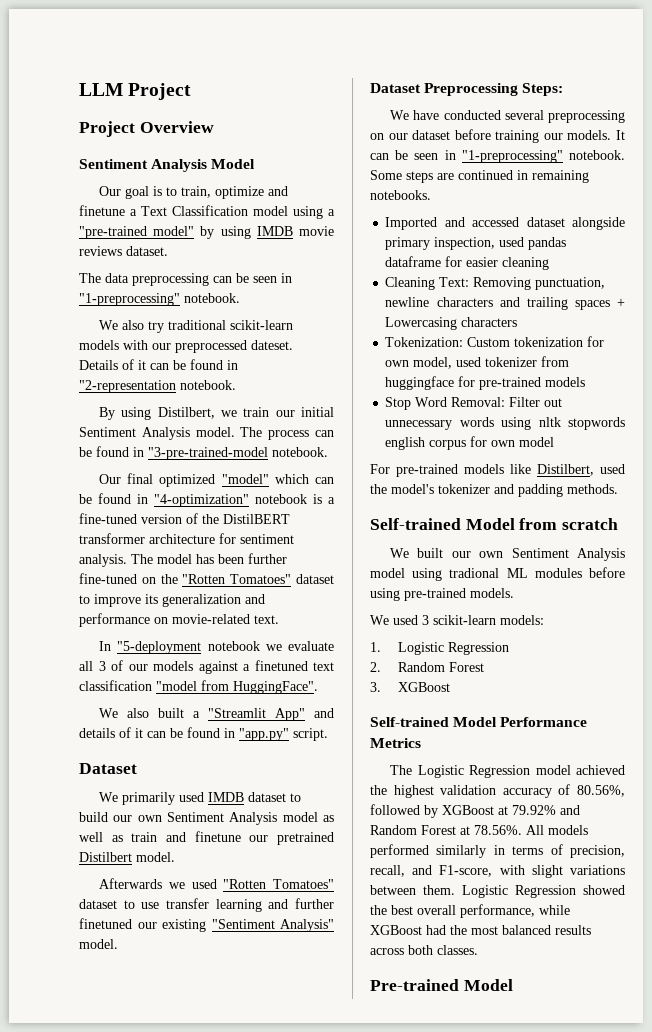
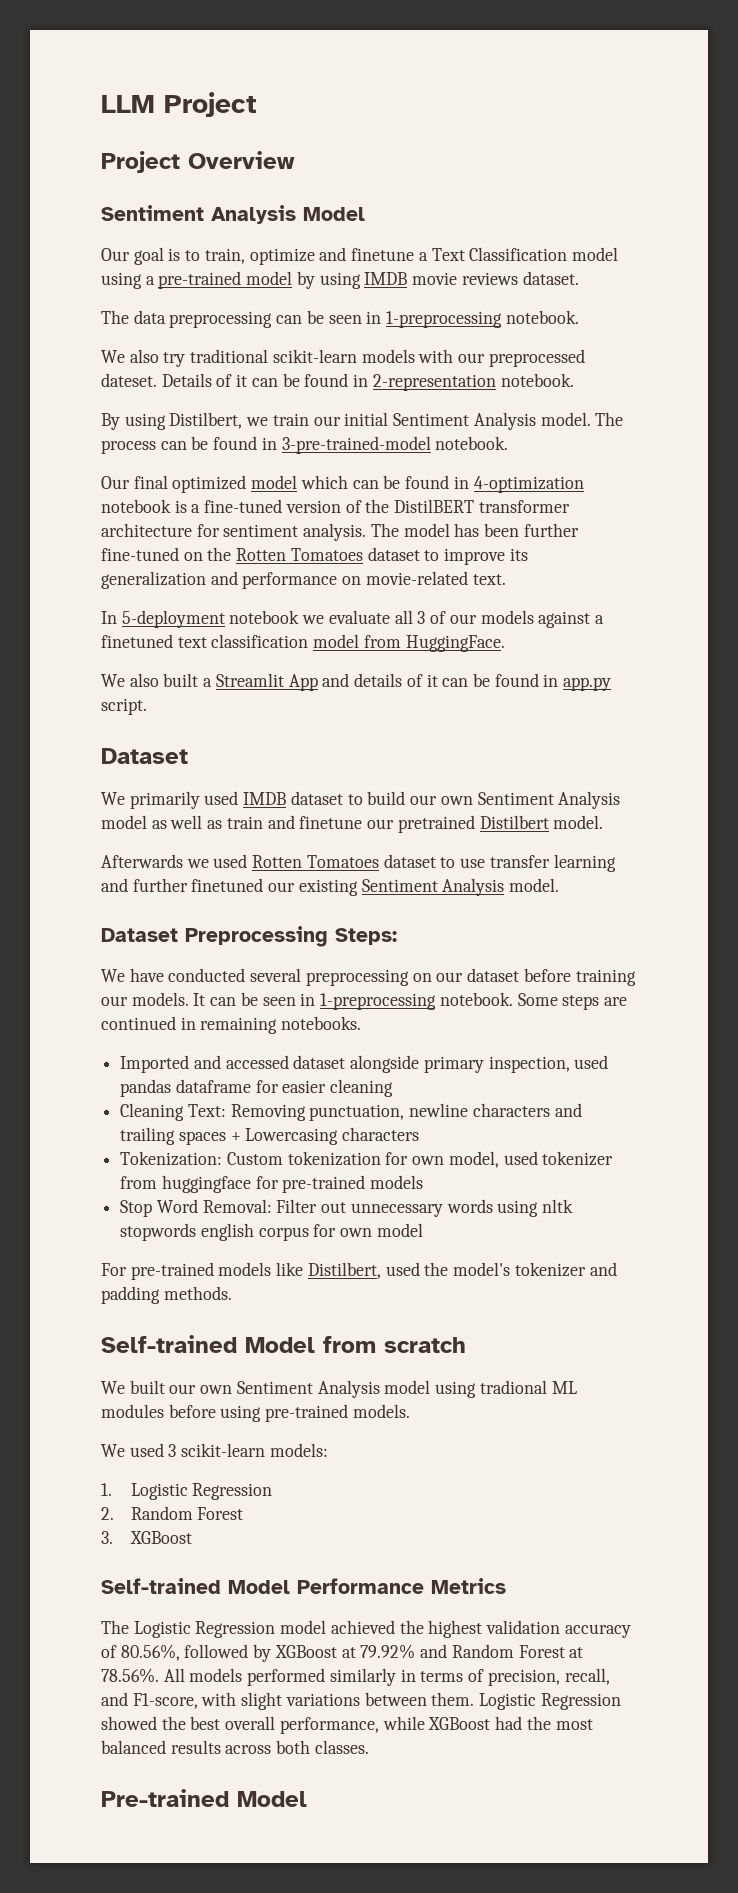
- Our goal is to train, optimize and finetune a Text Classification model using a "pre-trained model" by using IMDB movie reviews dataset.
+ Our goal is to train, optimize and finetune a Text Classification model using a pre-trained model by using IMDB movie reviews dataset.
- The data preprocessing can be seen in "1-preprocessing" notebook.
+ The data preprocessing can be seen in 1-preprocessing notebook.
- Details of it can be found in "2-representation notebook.
+ Details of it can be found in 2-representation notebook.
- The process can be found in "3-pre-trained-model notebook.
+ The process can be found in 3-pre-trained-model notebook.
- Our final optimized "model" which can be found in "4-optimization" notebook is a fine-tuned version of the DistilBERT transformer architecture for sentiment analysis.
+ Our final optimized model which can be found in 4-optimization notebook is a fine-tuned version of the DistilBERT transformer architecture for sentiment analysis.
- The model has been further fine-tuned on the "Rotten Tomatoes" dataset to improve its generalization and performance on movie-related text.
+ The model has been further fine-tuned on the Rotten Tomatoes dataset to improve its generalization and performance on movie-related text.
- In "5-deployment notebook we evaluate all 3 of our models against a finetuned text classification "model from HuggingFace".
+ In 5-deployment notebook we evaluate all 3 of our models against a finetuned text classification model from HuggingFace.
- We also built a "Streamlit App" and details of it can be found in "app.py" script.
+ We also built a Streamlit App and details of it can be found in app.py script.
- Afterwards we used "Rotten Tomatoes" dataset to use transfer learning and further finetuned our existing "Sentiment Analysis" model.
+ Afterwards we used Rotten Tomatoes dataset to use transfer learning and further finetuned our existing Sentiment Analysis model.
- It can be seen in "1-preprocessing" notebook.
+ It can be seen in 1-preprocessing notebook.

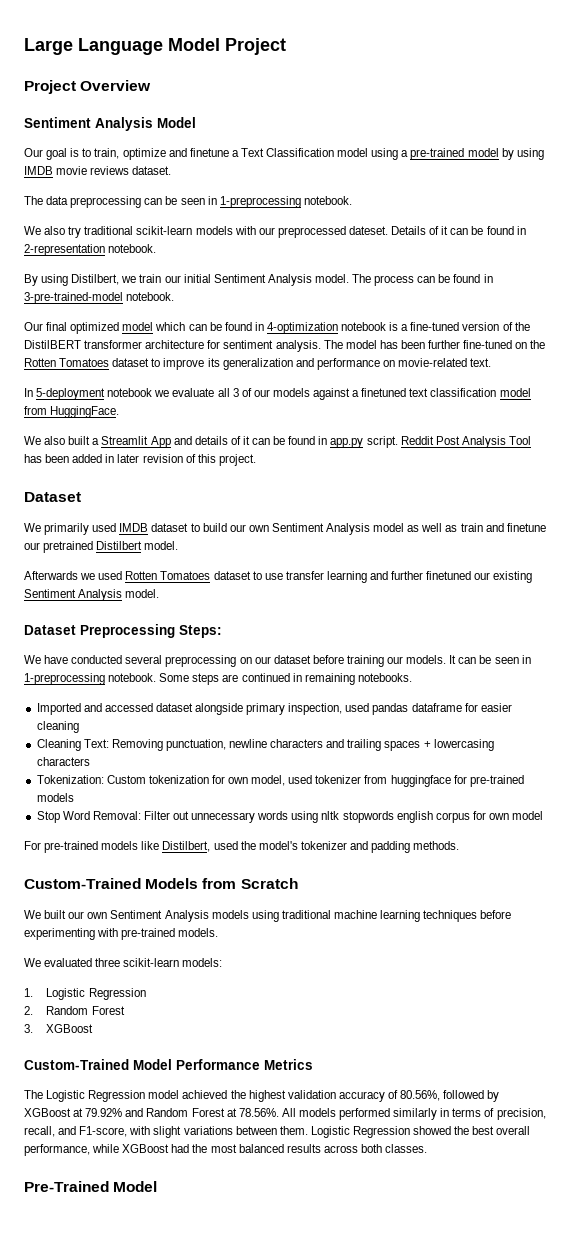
- LLM Project
+ Large Language Model Project
+ Reddit Post Analysis Tool has been added in later revision of this project.
- Cleaning Text: Removing punctuation, newline characters and trailing spaces + Lowercasing characters
+ Cleaning Text: Removing punctuation, newline characters and trailing spaces + lowercasing characters
- Self-trained Model from scratch
+ Custom-Trained Models from Scratch
- We built our own Sentiment Analysis model using tradional ML modules before using pre-trained models.
+ We built our own Sentiment Analysis models using traditional machine learning techniques before experimenting with pre-trained models.
- We used 3 scikit-learn models:
+ We evaluated three scikit-learn models:
- Self-trained Model Performance Metrics
+ Custom-Trained Model Performance Metrics
- Pre-trained Model
+ Pre-Trained Model

